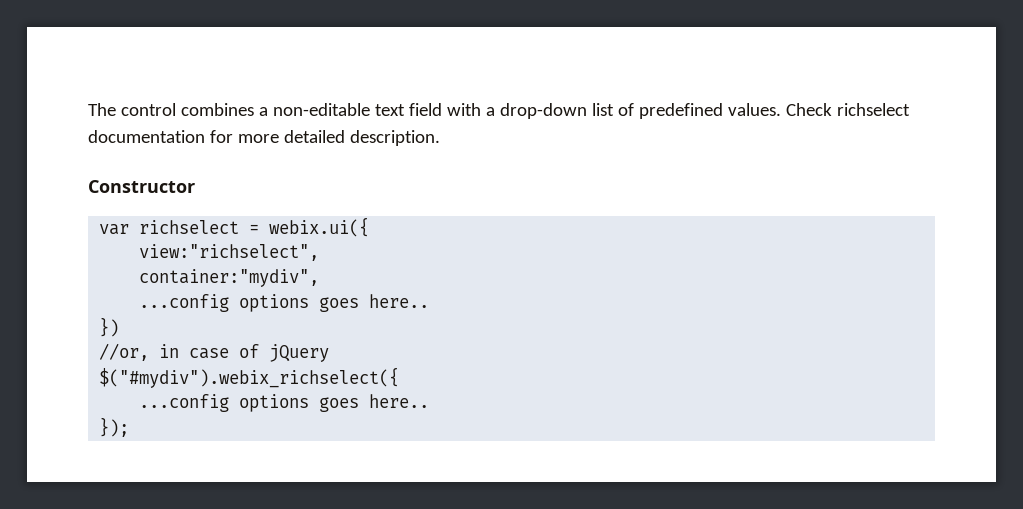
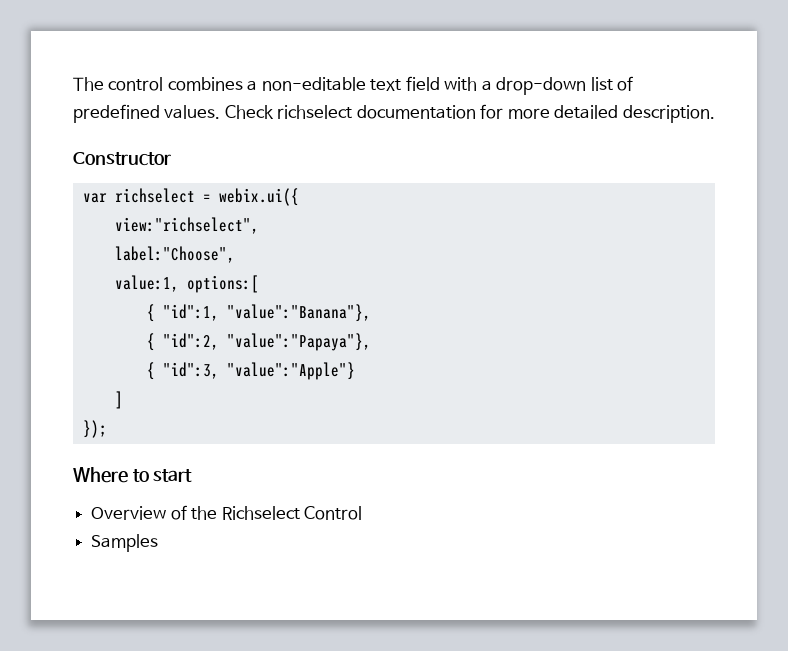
- container:"mydiv",
- ...config options goes here..
- })
- //or, in case of jQuery
- $("#mydiv").webix_richselect({
- ...config options goes here..
+ label:"Choose",
+ value:1, options:[
+ { "id":1, "value":"Banana"},
+ { "id":2, "value":"Papaya"},
+ { "id":3, "value":"Apple"}
+ ]
  });
+ Where to start
+ Overview of the Richselect Control
+ Samples

